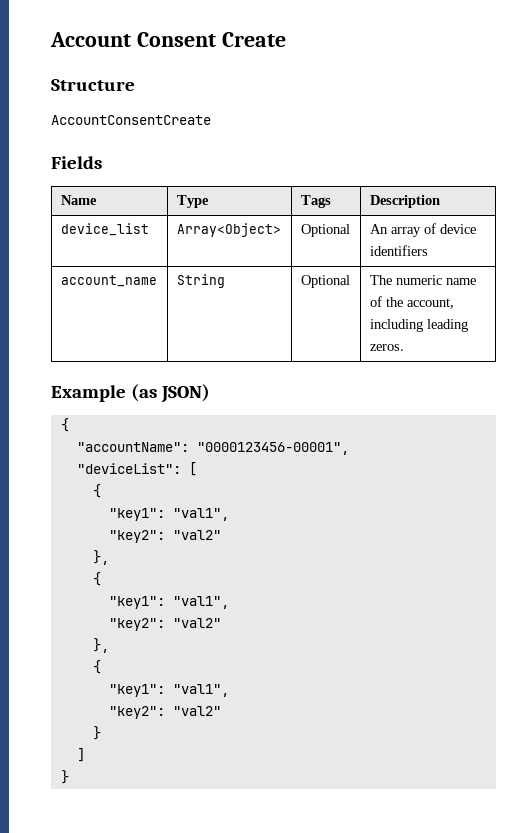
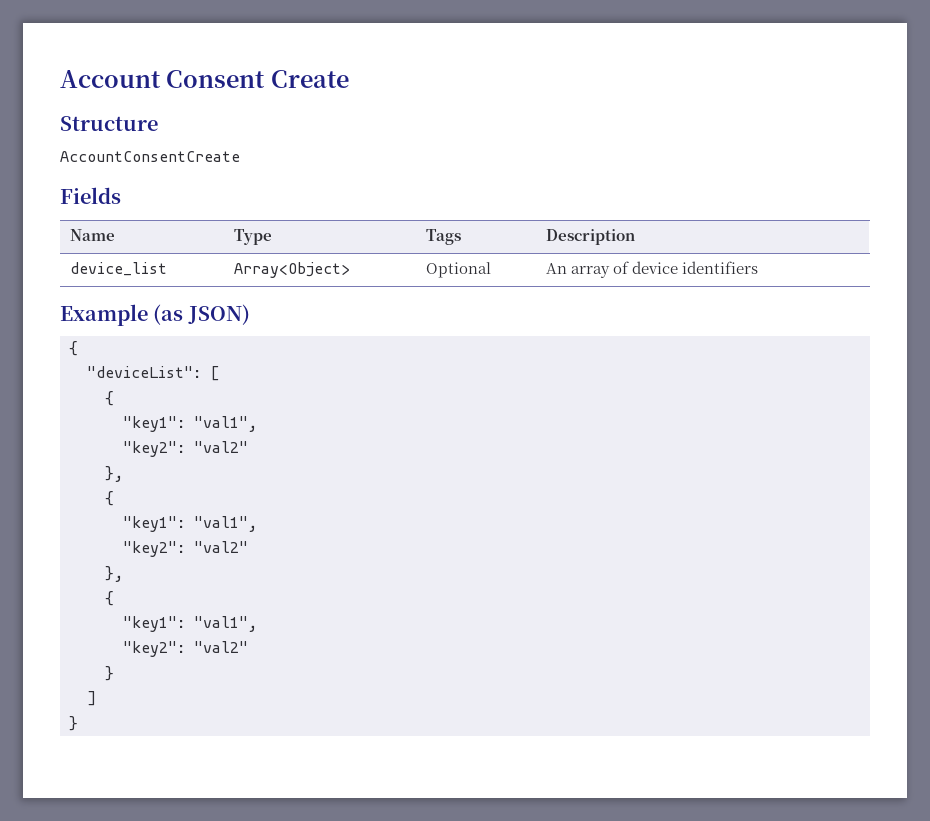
- account_name | String | Optional | The numeric name of the account, including leading zeros.
- "accountName": "0000123456-00001",

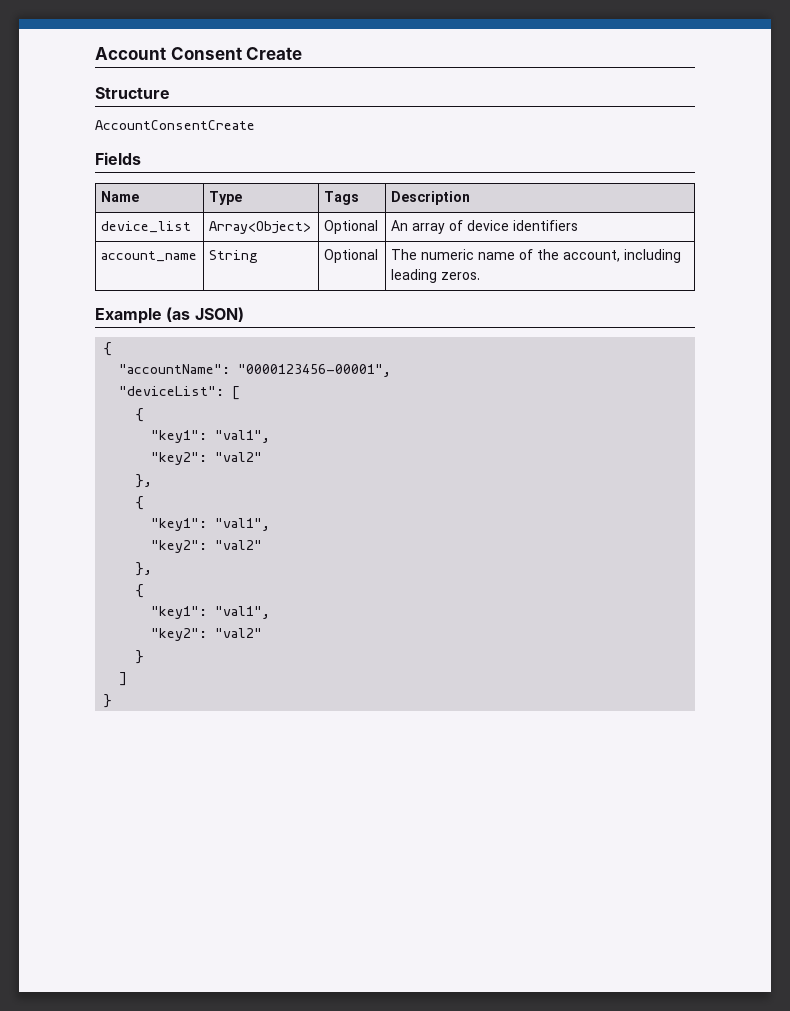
+ account_name | String | Optional | The numeric name of the account, including leading zeros.
+ "accountName": "0000123456-00001",

